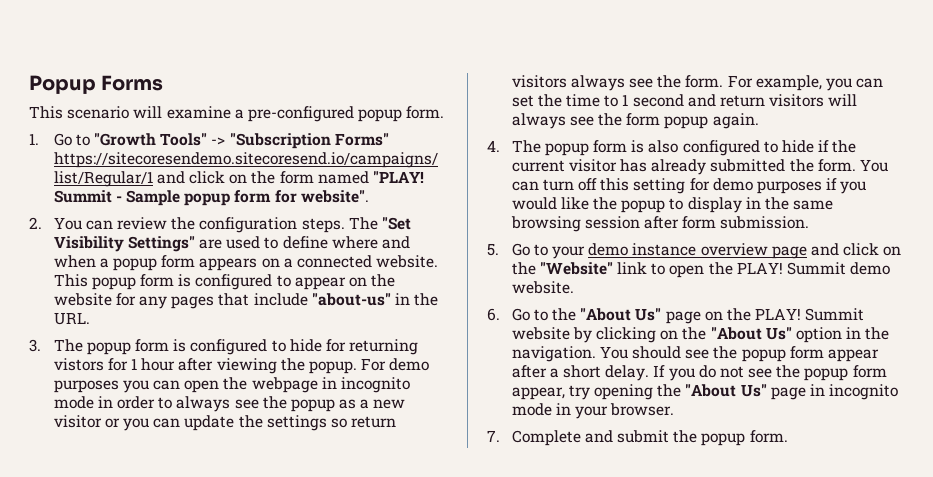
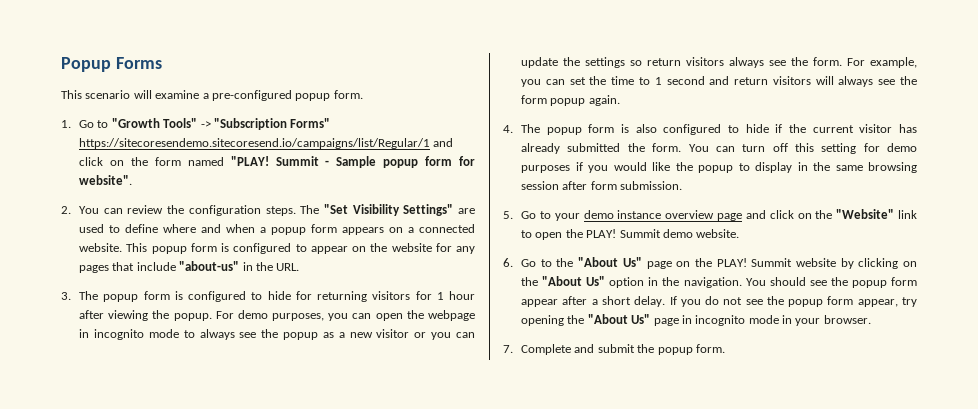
- 3. The popup form is configured to hide for returning vistors for 1 hour after viewing the popup.
+ 3. The popup form is configured to hide for returning visitors for 1 hour after viewing the popup.
- For demo purposes you can open the webpage in incognito mode in order to always see the popup as a new visitor or you can update the settings so return visitors always see the form.
+ For demo purposes, you can open the webpage in incognito mode to always see the popup as a new visitor or you can update the settings so return visitors always see the form.

